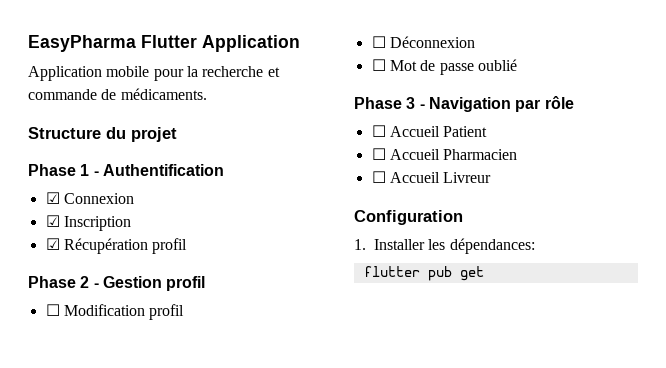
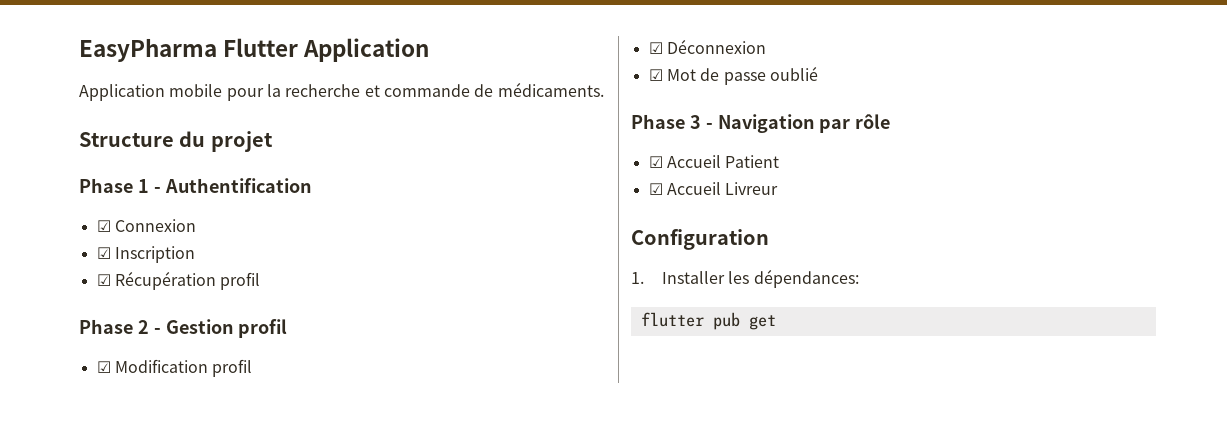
- ☐ Modification profil
+ ☑ Modification profil
- ☐ Déconnexion
+ ☑ Déconnexion
- ☐ Mot de passe oublié
+ ☑ Mot de passe oublié
- ☐ Accueil Patient
+ ☑ Accueil Patient
- ☐ Accueil Pharmacien
- ☐ Accueil Livreur
+ ☑ Accueil Livreur

